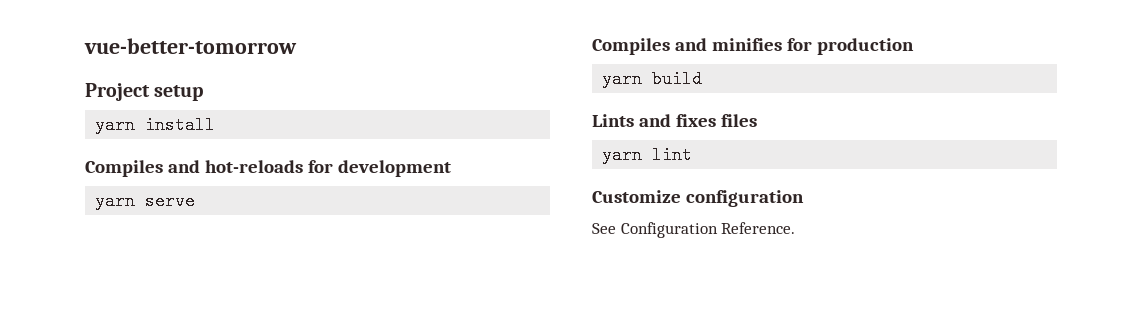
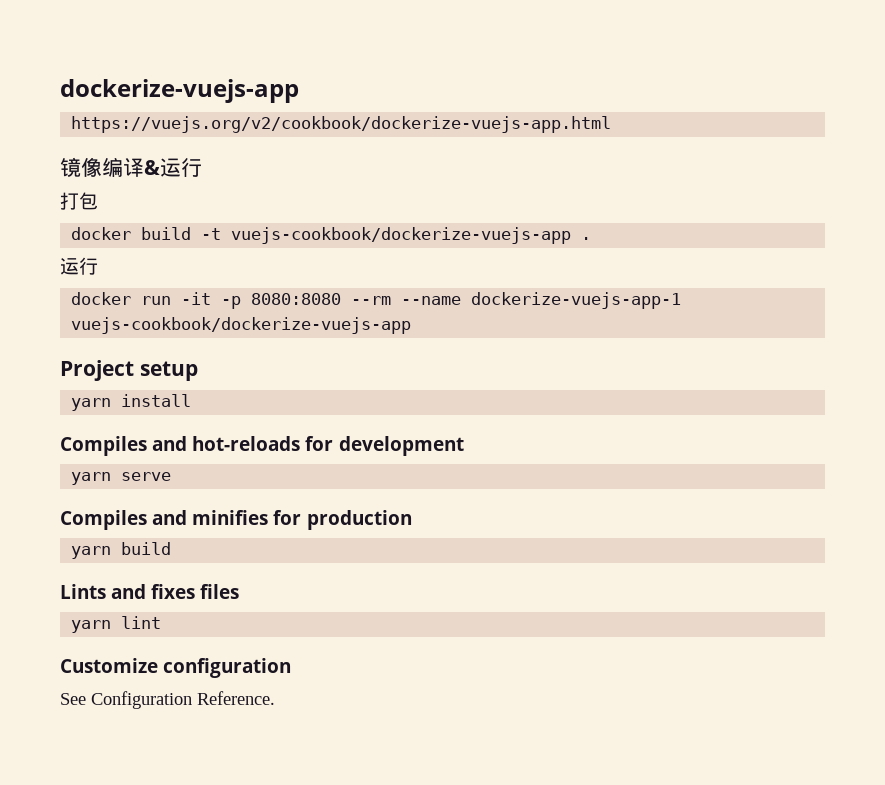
- vue-better-tomorrow
+ dockerize-vuejs-app
+ https://vuejs.org/v2/cookbook/dockerize-vuejs-app.html
+ 镜像编译&运行
+ 打包
+ docker build -t vuejs-cookbook/dockerize-vuejs-app .
+ 运行
+ docker run -it -p 8080:8080 --rm --name dockerize-vuejs-app-1 vuejs-cookbook/dockerize-vuejs-app

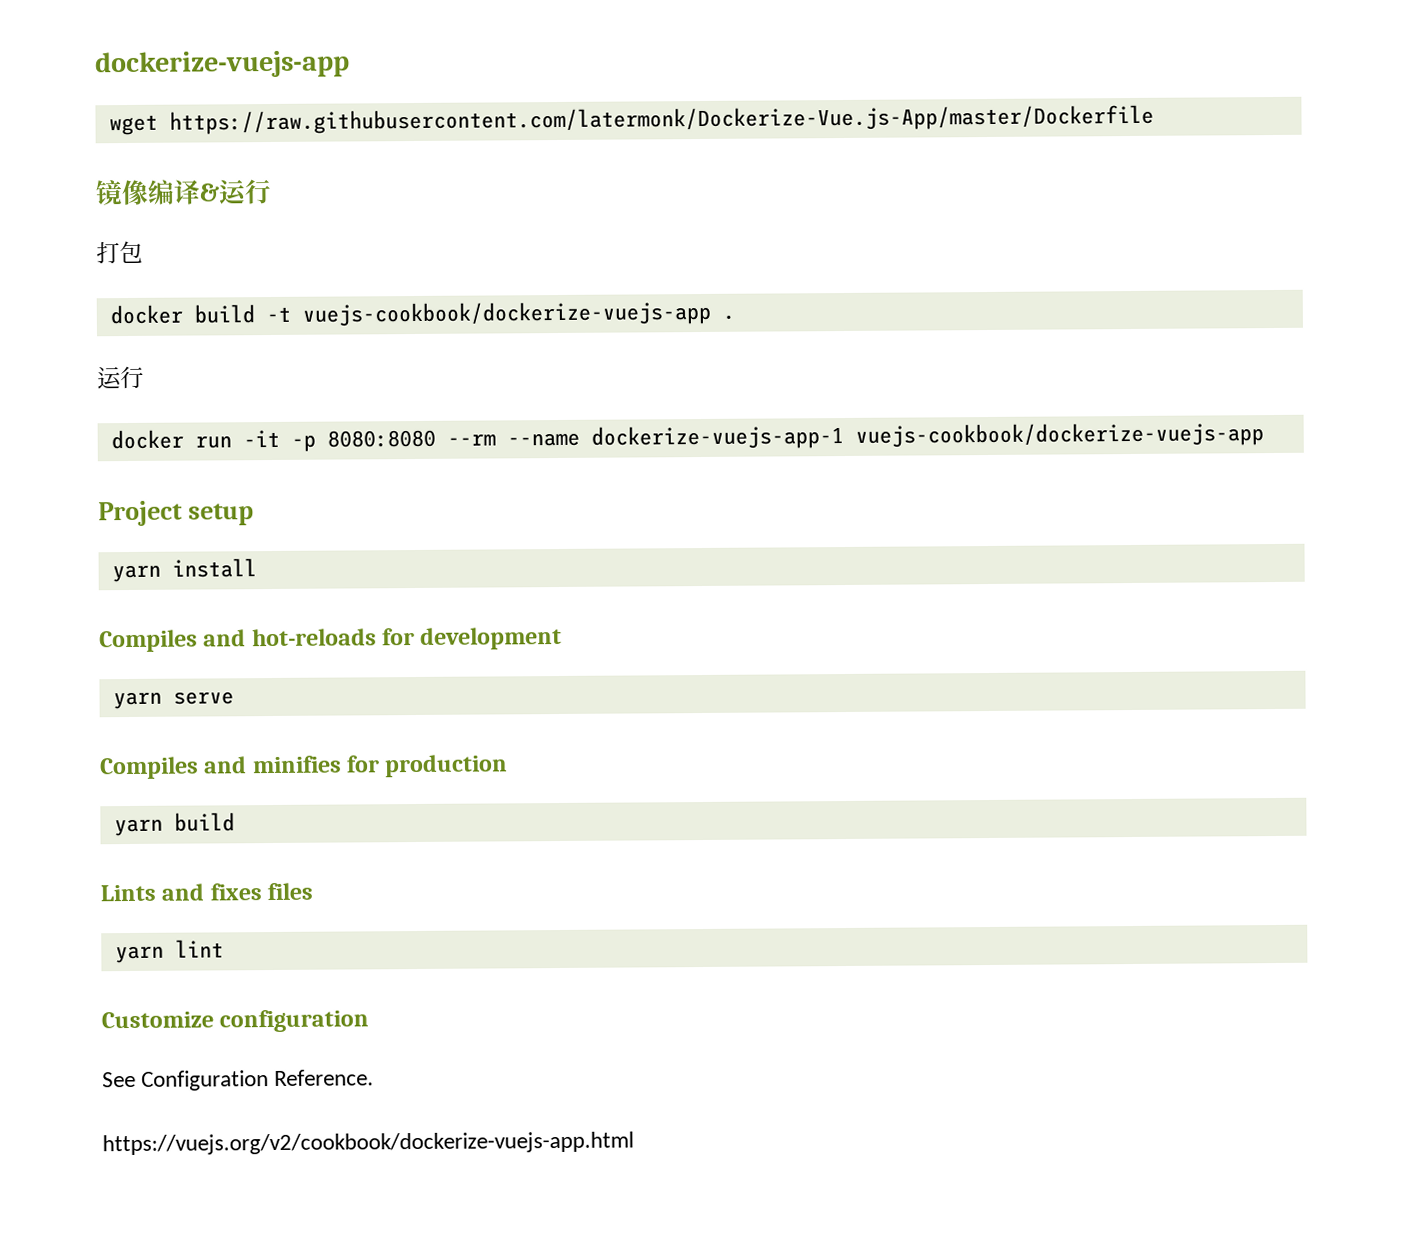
- https://vuejs.org/v2/cookbook/dockerize-vuejs-app.html
+ wget https://raw.githubusercontent.com/latermonk/Dockerize-Vue.js-App/master/Dockerfile
+ https://vuejs.org/v2/cookbook/dockerize-vuejs-app.html

